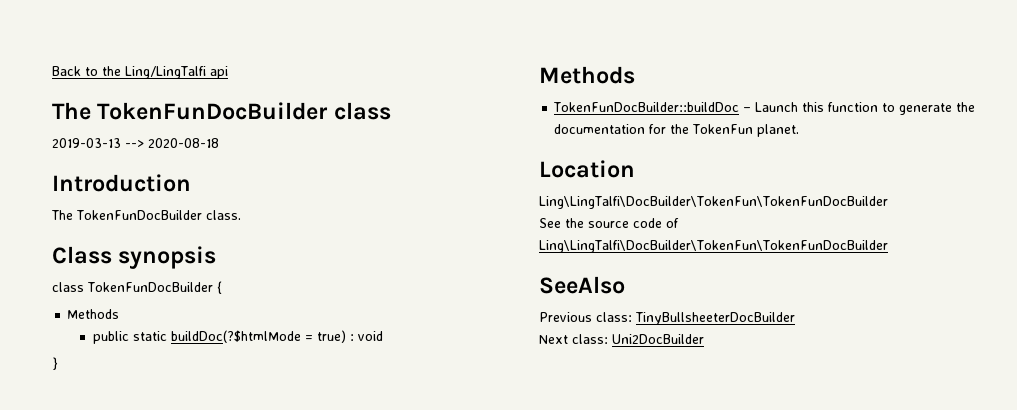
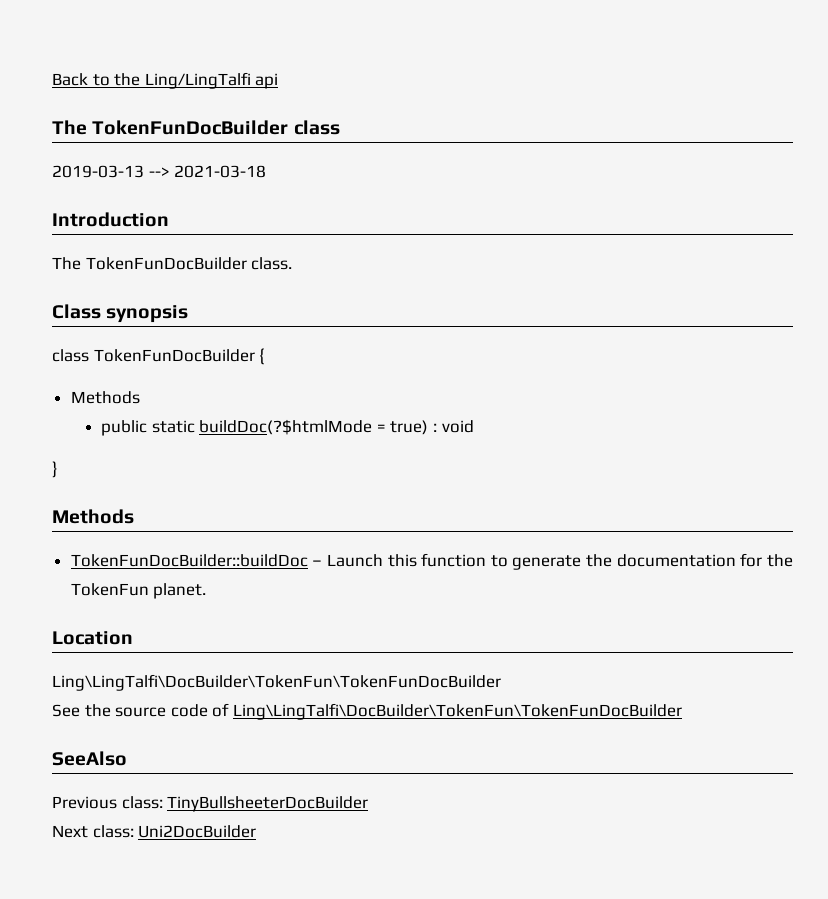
- 2019-03-13 --> 2020-08-18
+ 2019-03-13 --> 2021-03-18

